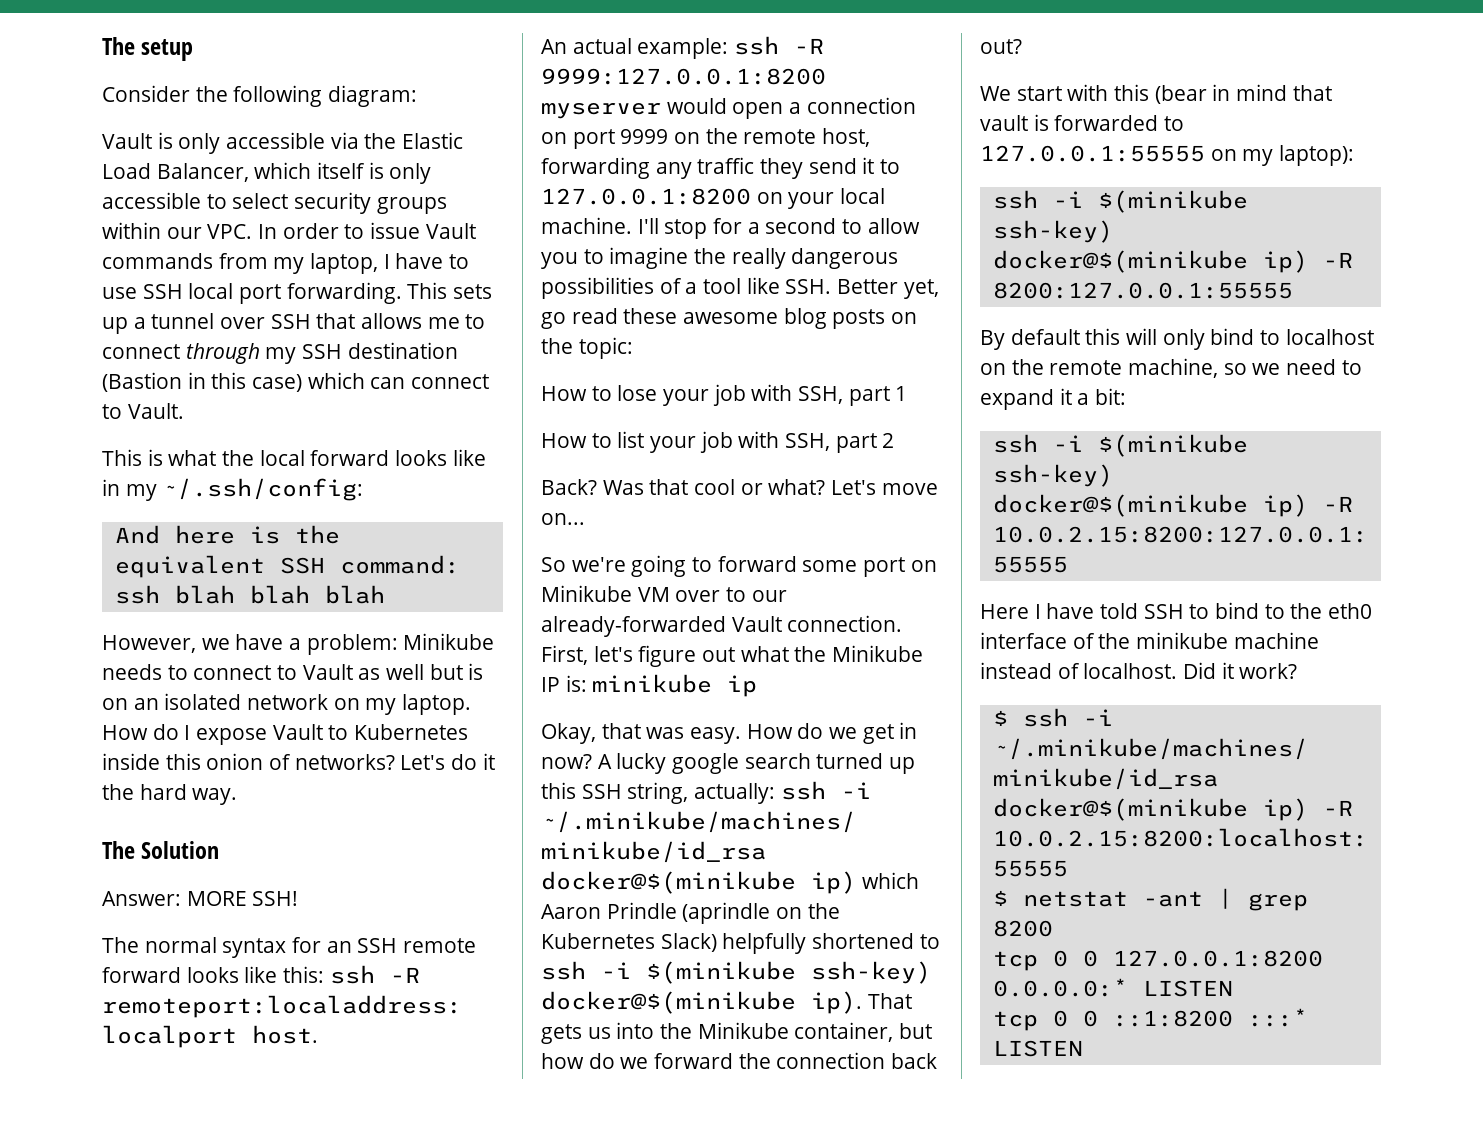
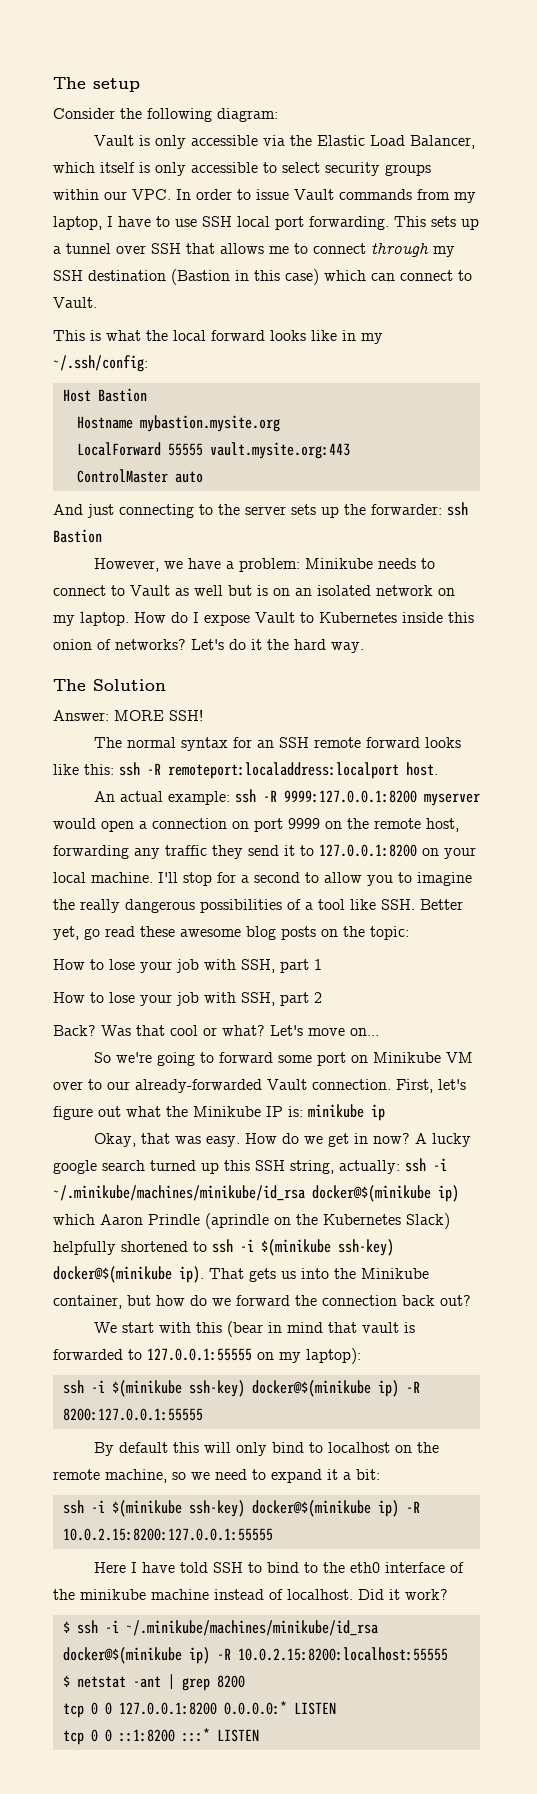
- And here is the equivalent SSH command: ssh blah blah blah
+ Host Bastion
+ Hostname mybastion.mysite.org
+ LocalForward 55555 vault.mysite.org:443
+ ControlMaster auto
+ And just connecting to the server sets up the forwarder: ssh Bastion
- How to list your job with SSH, part 2
+ How to lose your job with SSH, part 2

